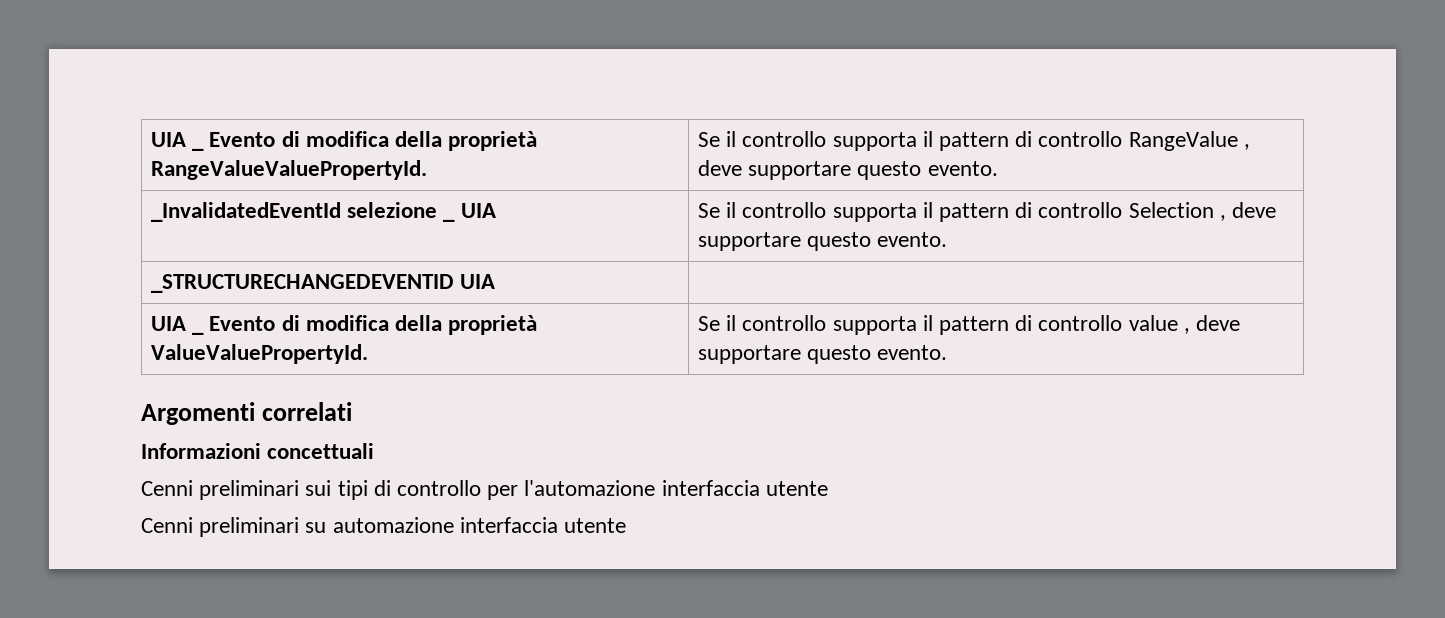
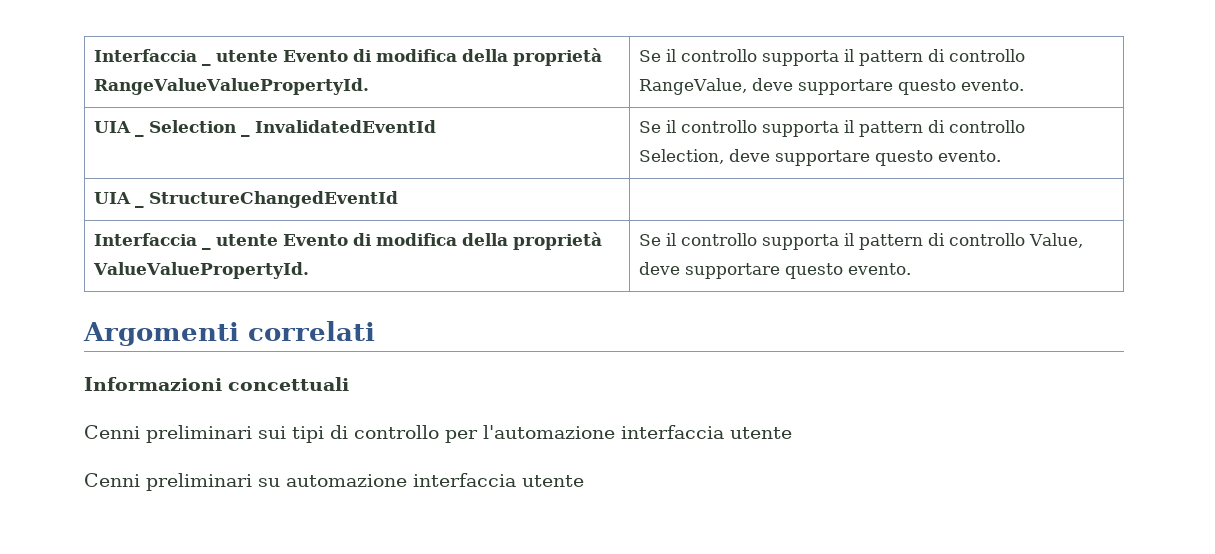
- UIA _ Evento di modifica della proprietà RangeValueValuePropertyId. | Se il controllo supporta il pattern di controllo RangeValue , deve supportare questo evento.
- _InvalidatedEventId selezione _ UIA | Se il controllo supporta il pattern di controllo Selection , deve supportare questo evento.
- _STRUCTURECHANGEDEVENTID UIA |
- UIA _ Evento di modifica della proprietà ValueValuePropertyId. | Se il controllo supporta il pattern di controllo value , deve supportare questo evento.
+ Interfaccia _ utente Evento di modifica della proprietà RangeValueValuePropertyId. | Se il controllo supporta il pattern di controllo RangeValue, deve supportare questo evento.
+ UIA _ Selection _ InvalidatedEventId | Se il controllo supporta il pattern di controllo Selection, deve supportare questo evento.
+ UIA _ StructureChangedEventId |
+ Interfaccia _ utente Evento di modifica della proprietà ValueValuePropertyId. | Se il controllo supporta il pattern di controllo Value, deve supportare questo evento.

